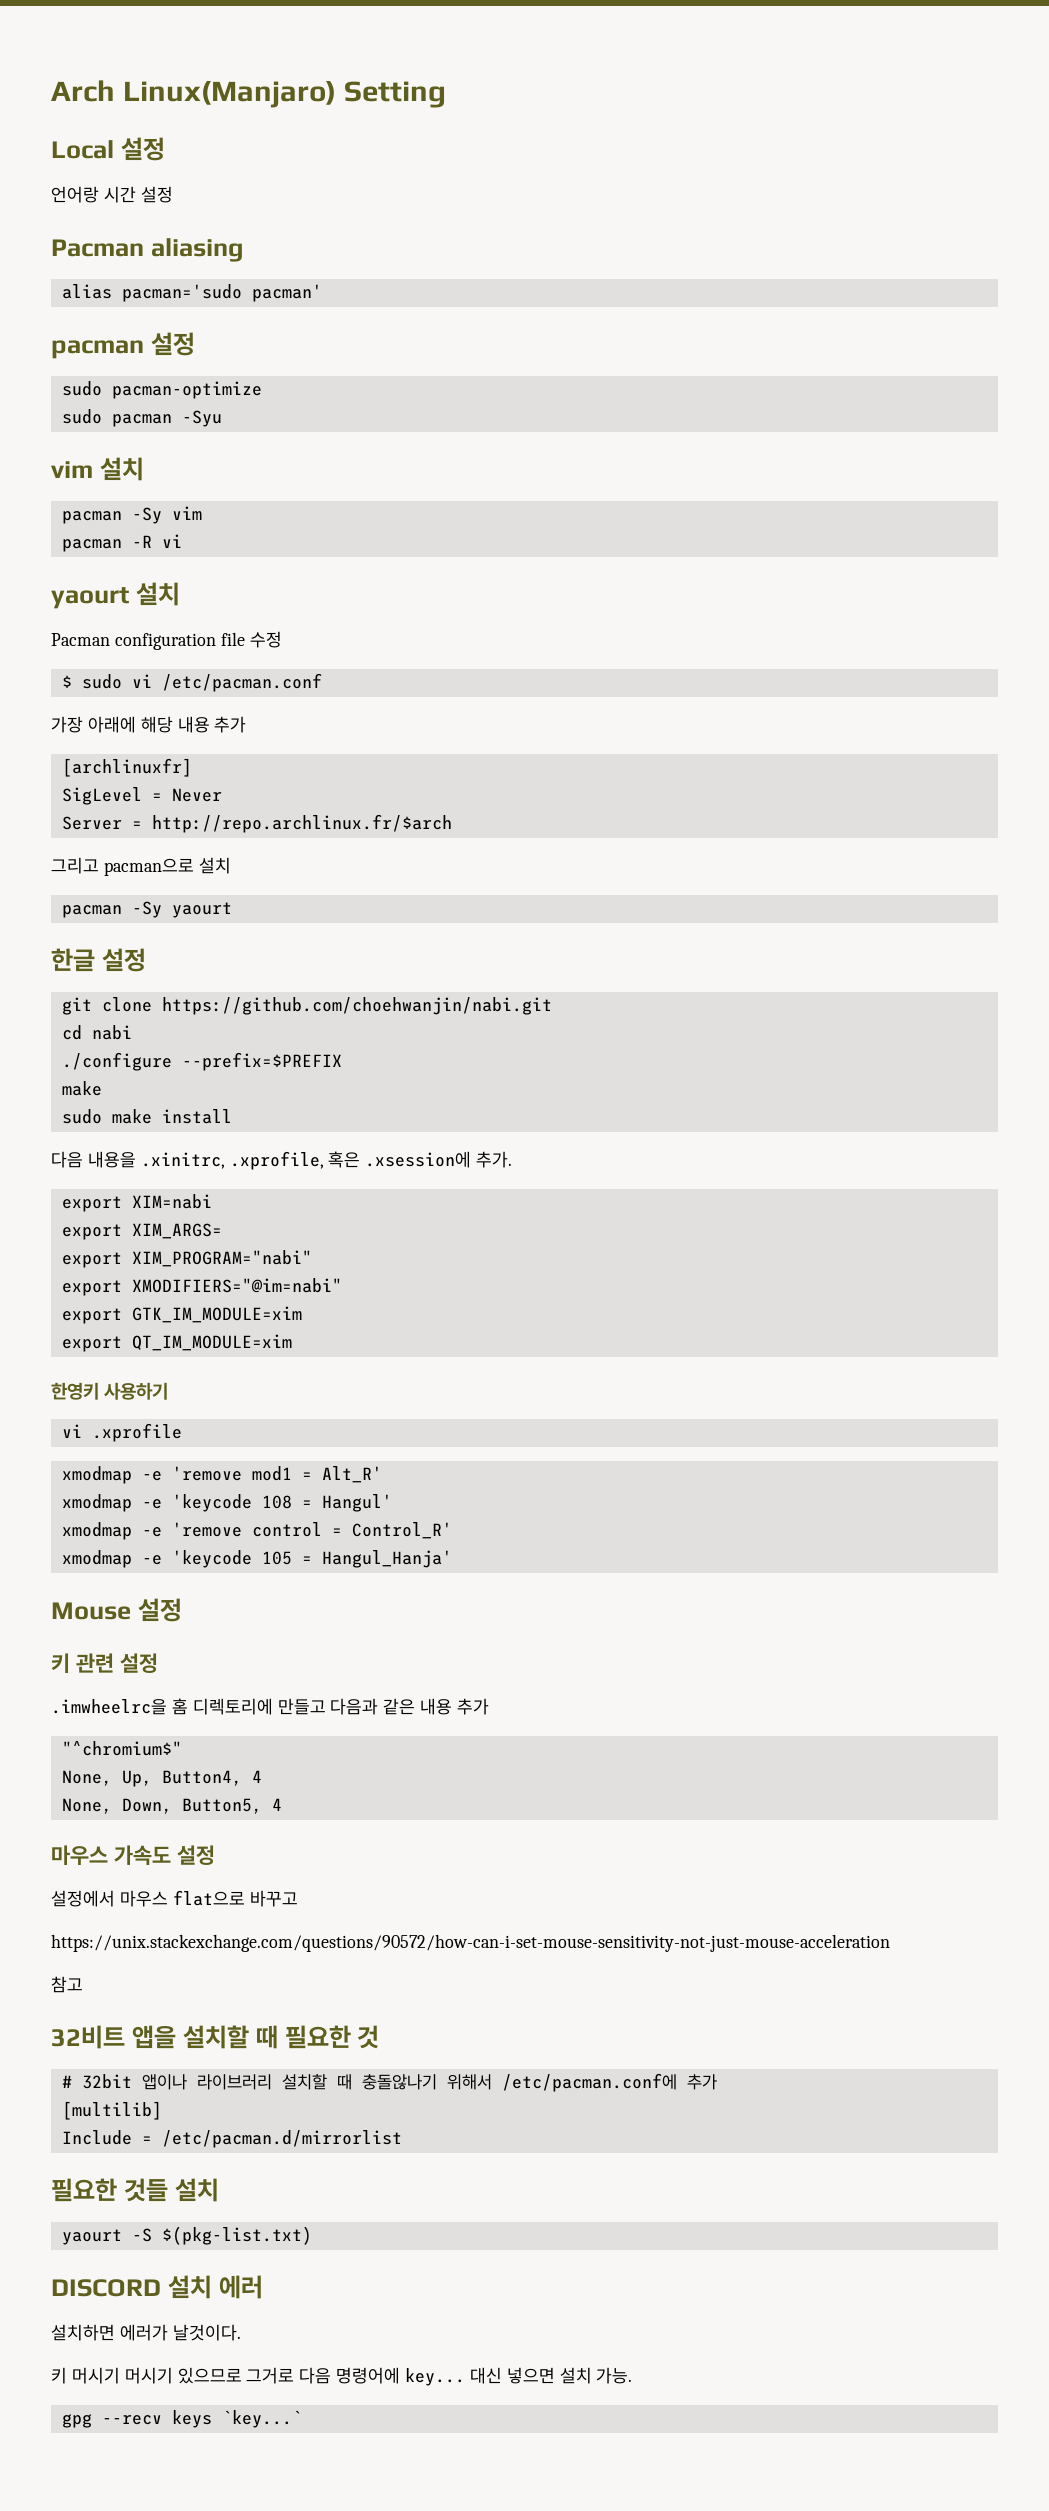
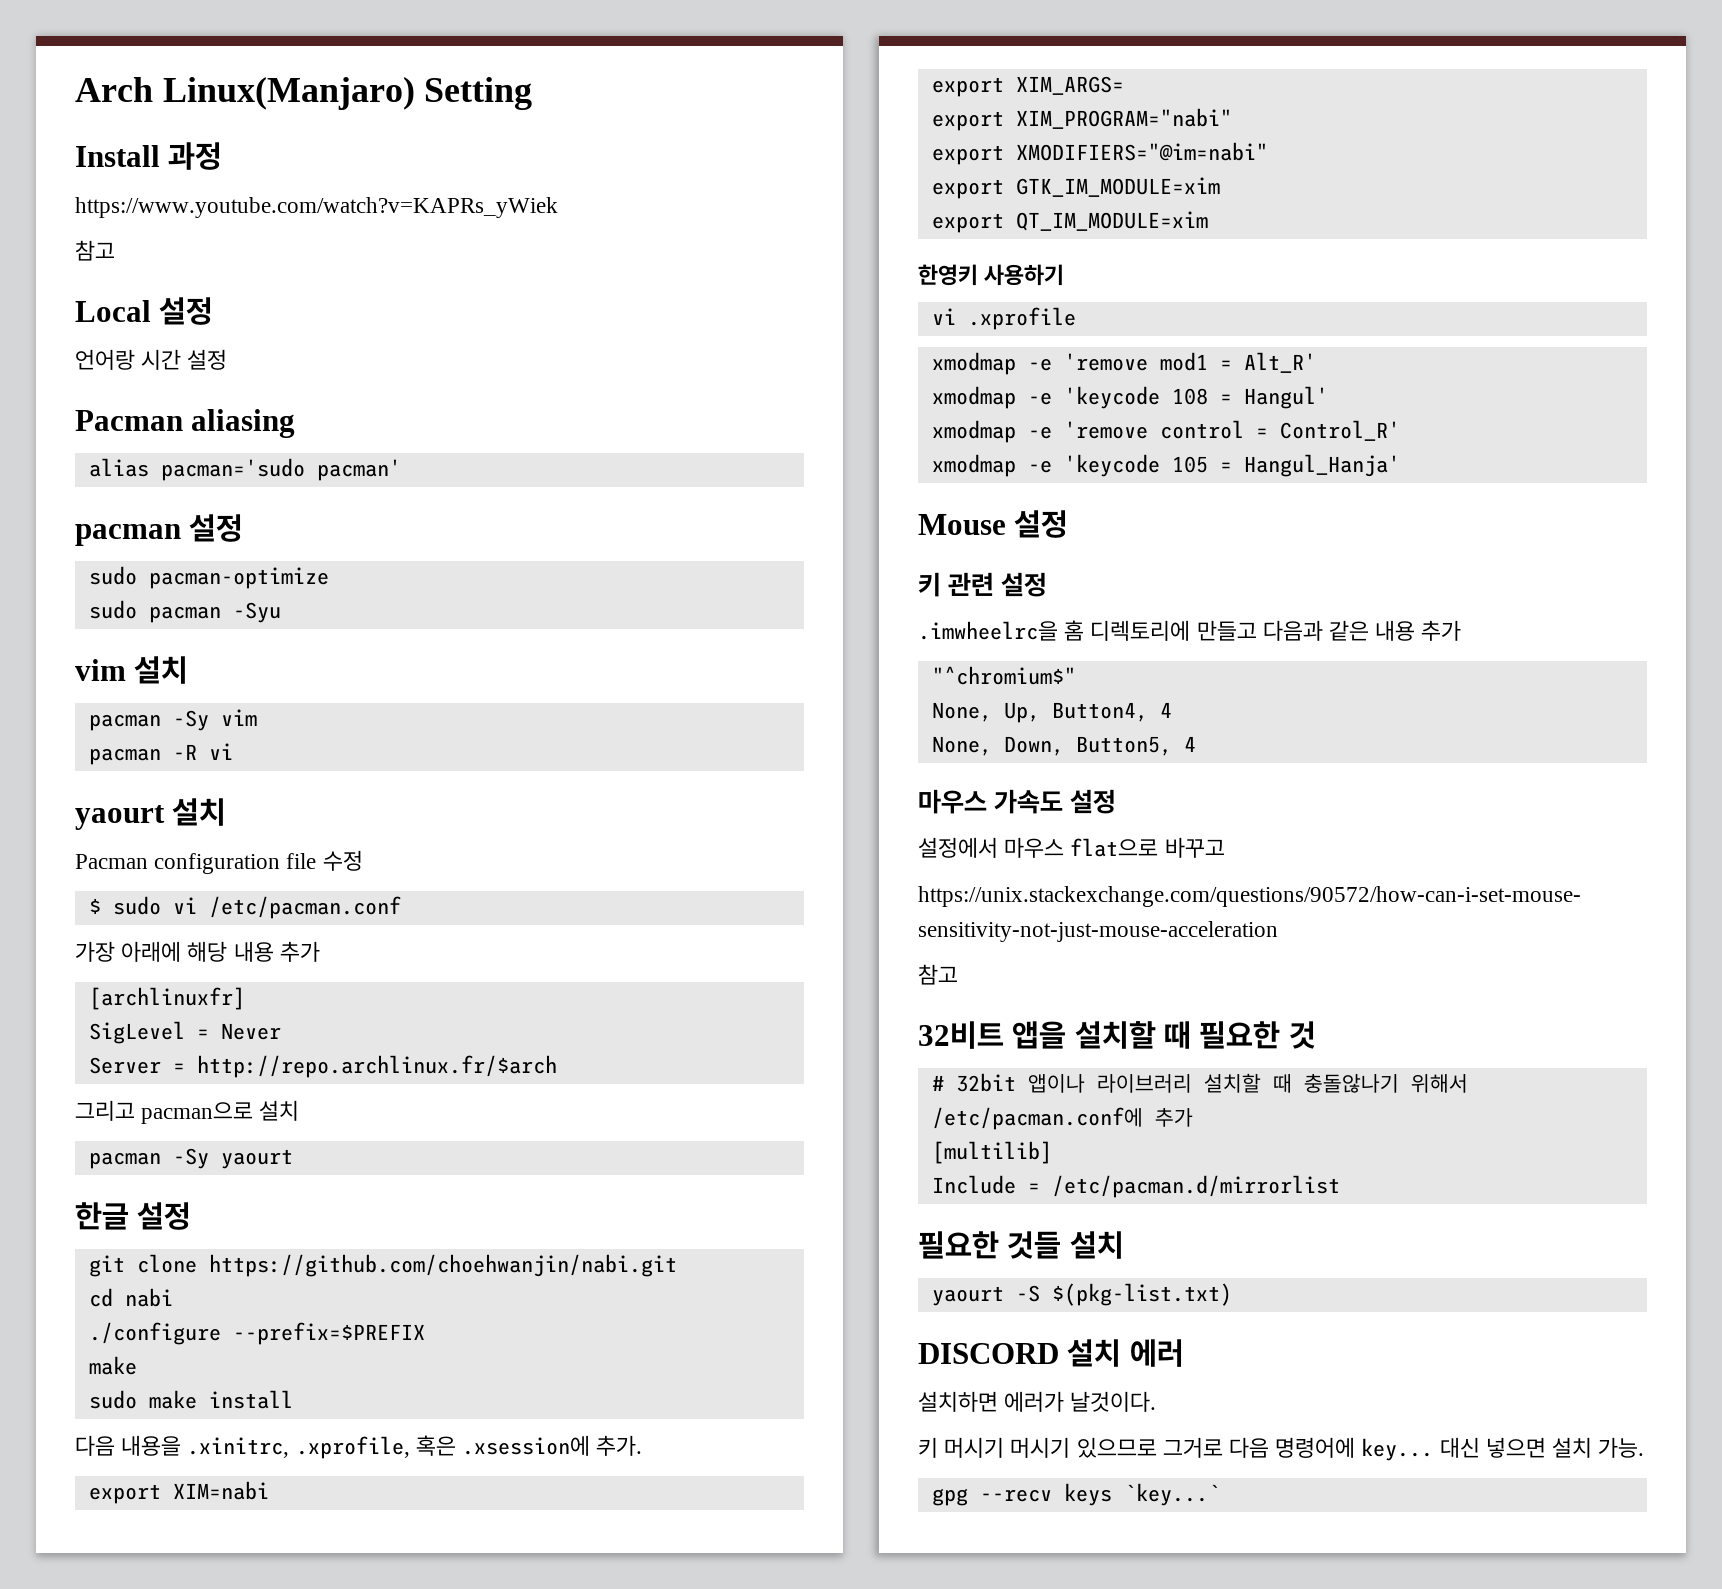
+ Install 과정
+ https://www.youtube.com/watch?v=KAPRs_yWiek
+ 참고

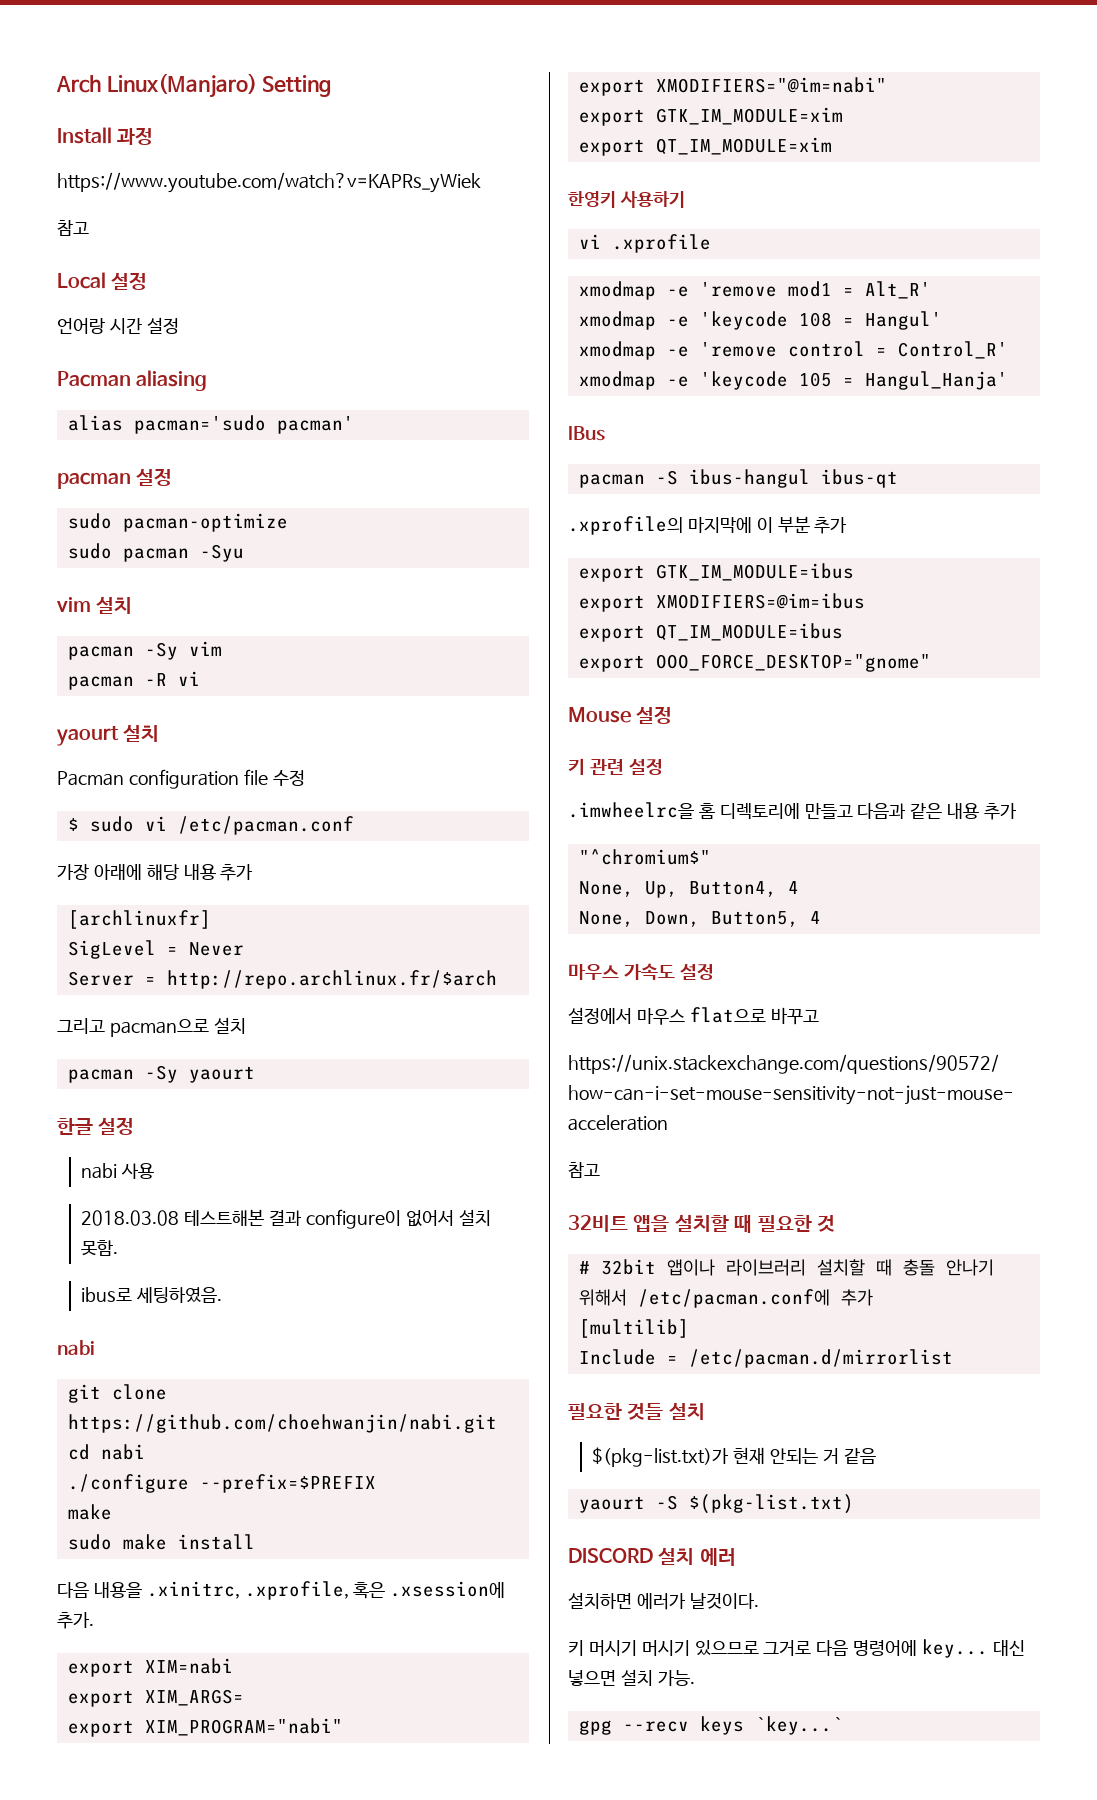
+ nabi 사용
+ 2018.03.08 테스트해본 결과 configure이 없어서 설치 못함.
+ ibus로 세팅하였음.
+ nabi
+ IBus
+ pacman -S ibus-hangul ibus-qt
+ .xprofile의 마지막에 이 부분 추가
+ export GTK_IM_MODULE=ibus
+ export XMODIFIERS=@im=ibus
+ export QT_IM_MODULE=ibus
+ export OOO_FORCE_DESKTOP="gnome"
- # 32bit 앱이나 라이브러리 설치할 때 충돌않나기 위해서 /etc/pacman.conf에 추가
+ # 32bit 앱이나 라이브러리 설치할 때 충돌 안나기 위해서 /etc/pacman.conf에 추가
+ $(pkg-list.txt)가 현재 안되는 거 같음

